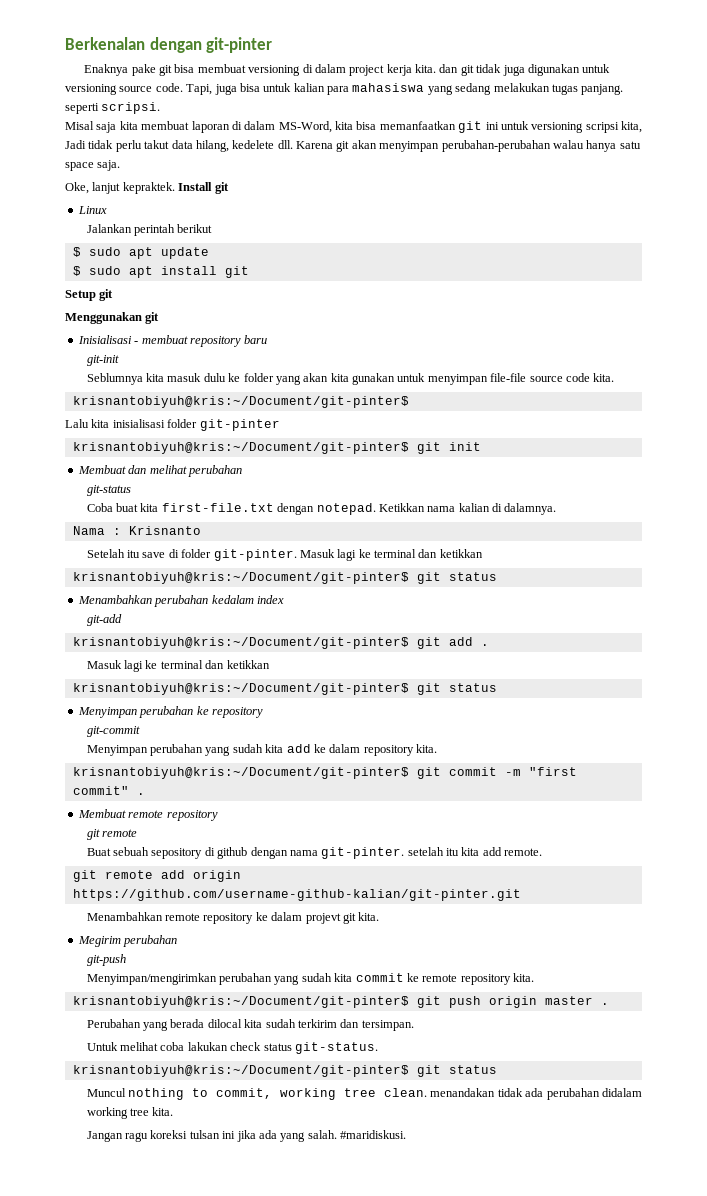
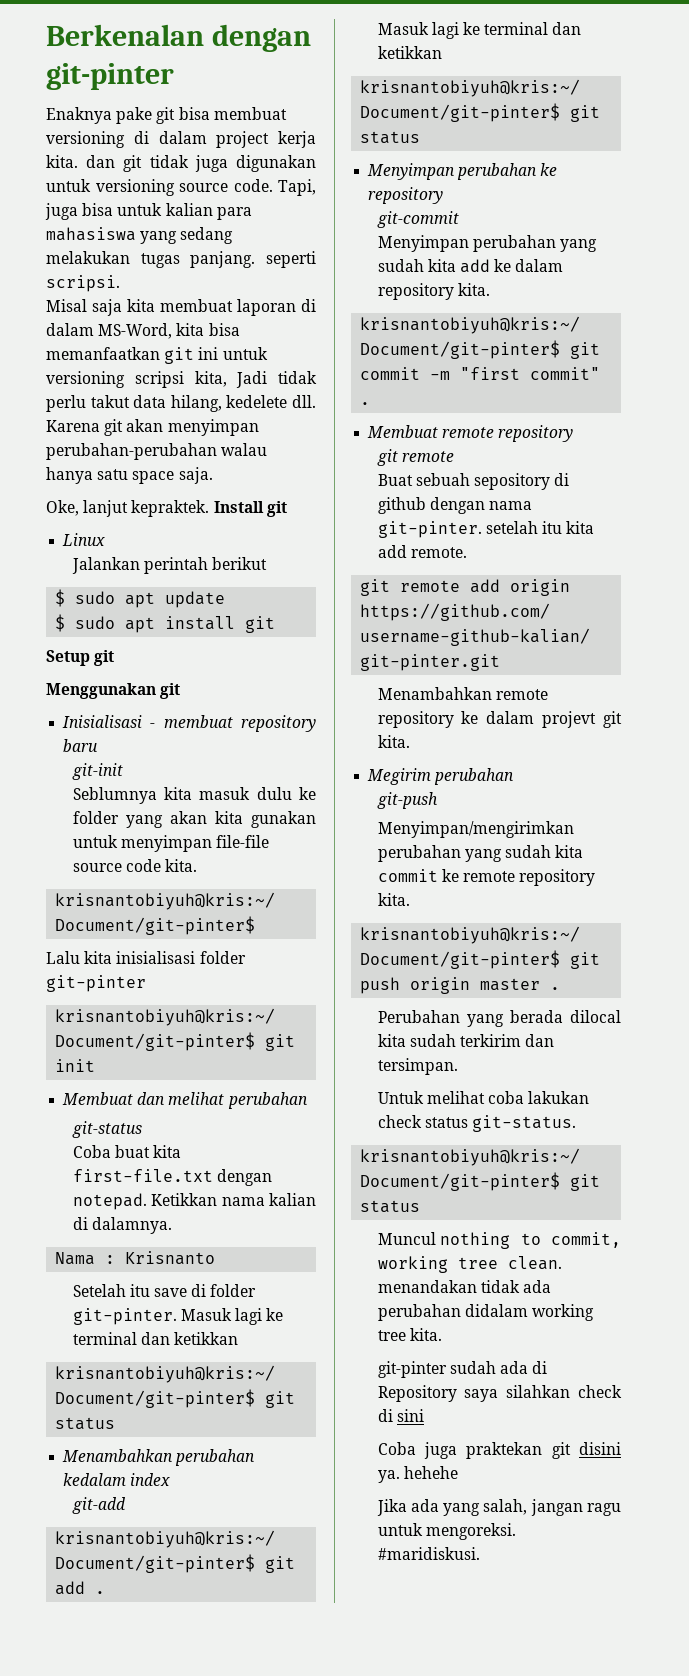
- Jangan ragu koreksi tulsan ini jika ada yang salah.
+ git-pinter sudah ada di Repository saya silahkan check di sini
+ Coba juga praktekan git disini ya. hehehe
+ Jika ada yang salah, jangan ragu untuk mengoreksi.

